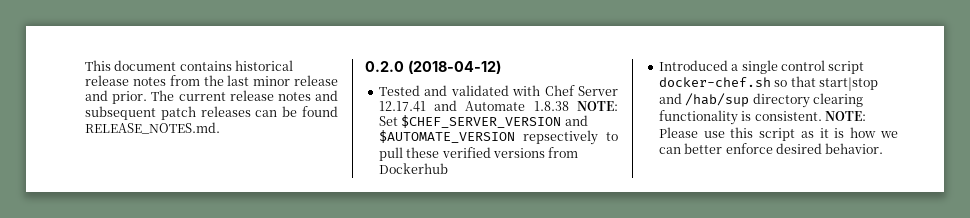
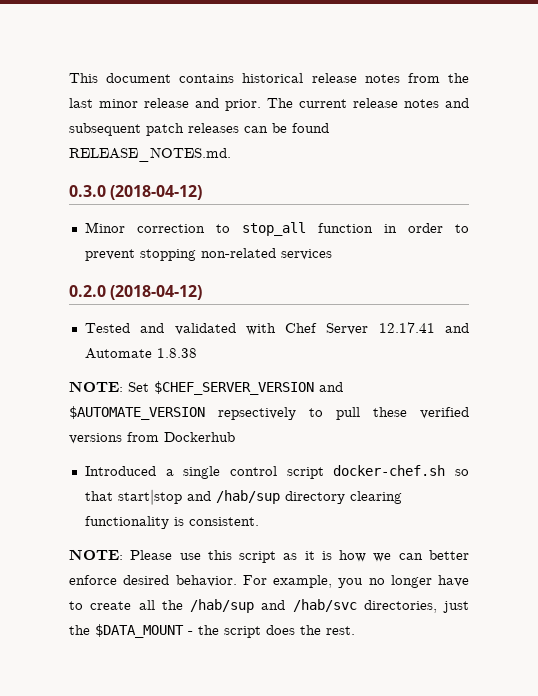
+ 0.3.0 (2018-04-12)
+ Minor correction to stop_all function in order to prevent stopping non-related services
- Tested and validated with Chef Server 12.17.41 and Automate 1.8.38 NOTE: Set $CHEF_SERVER_VERSION and $AUTOMATE_VERSION repsectively to pull these verified versions from Dockerhub
+ Tested and validated with Chef Server 12.17.41 and Automate 1.8.38
+ NOTE: Set $CHEF_SERVER_VERSION and $AUTOMATE_VERSION repsectively to pull these verified versions from Dockerhub
- Introduced a single control script docker-chef.sh so that start|stop and /hab/sup directory clearing functionality is consistent. NOTE: Please use this script as it is how we can better enforce desired behavior.
+ Introduced a single control script docker-chef.sh so that start|stop and /hab/sup directory clearing functionality is consistent.
+ NOTE: Please use this script as it is how we can better enforce desired behavior.
+ For example, you no longer have to create all the /hab/sup and /hab/svc directories, just the $DATA_MOUNT - the script does the rest.

